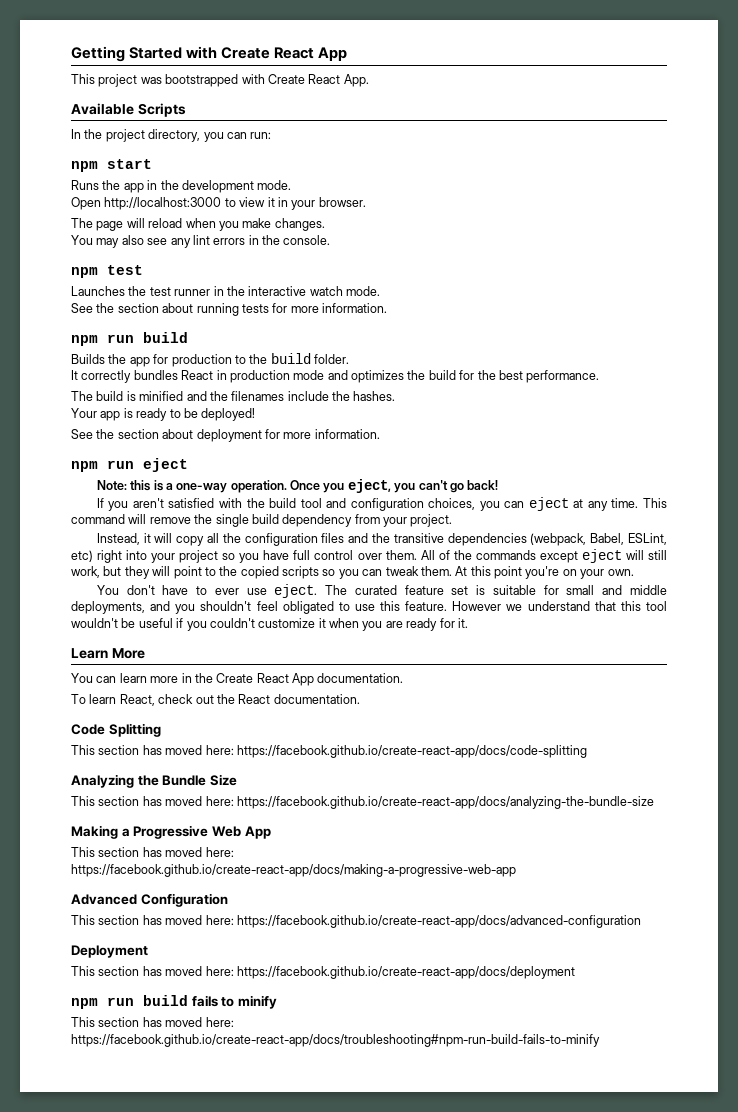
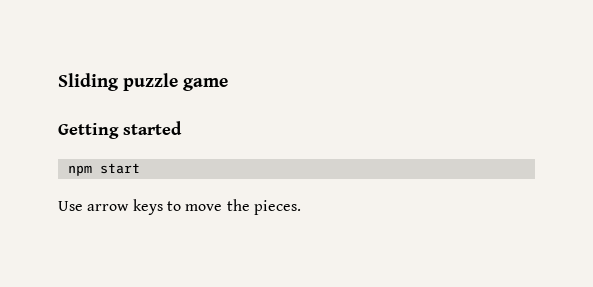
- Getting Started with Create React App
- This project was bootstrapped with Create React App.
- Available Scripts
- In the project directory, you can run:
+ Sliding puzzle game
+ Getting started
  npm start
- Runs the app in the development mode.
- Open http://localhost:3000 to view it in your browser.
- The page will reload when you make changes.
- You may also see any lint errors in the console.
- npm test
- Launches the test runner in the interactive watch mode.
- See the section about running tests for more information.
- npm run build
- Builds the app for production to the build folder.
- It correctly bundles React in production mode and optimizes the build for the best performance.
- The build is minified and the filenames include the hashes.
- Your app is ready to be deployed!
- See the section about deployment for more information.
- npm run eject
- Note: this is a one-way operation. Once you eject, you can't go back!
- If you aren't satisfied with the build tool and configuration choices, you can eject at any time. This command will remove the single build dependency from your project.
- Instead, it will copy all the configuration files and the transitive dependencies (webpack, Babel, ESLint, etc) right into your project so you have full control over them. All of the commands except eject will still work, but they will point to the copied scripts so you can tweak them. At this point you're on your own.
- You don't have to ever use eject. The curated feature set is suitable for small and middle deployments, and you shouldn't feel obligated to use this feature. However we understand that this tool wouldn't be useful if you couldn't customize it when you are ready for it.
- Learn More
- You can learn more in the Create React App documentation.
- To learn React, check out the React documentation.
- Code Splitting
- This section has moved here: https://facebook.github.io/create-react-app/docs/code-splitting
- Analyzing the Bundle Size
- This section has moved here: https://facebook.github.io/create-react-app/docs/analyzing-the-bundle-size
- Making a Progressive Web App
- This section has moved here: https://facebook.github.io/create-react-app/docs/making-a-progressive-web-app
- Advanced Configuration
- This section has moved here: https://facebook.github.io/create-react-app/docs/advanced-configuration
- Deployment
- This section has moved here: https://facebook.github.io/create-react-app/docs/deployment
- npm run build fails to minify
- This section has moved here: https://facebook.github.io/create-react-app/docs/troubleshooting#npm-run-build-fails-to-minify
+ Use arrow keys to move the pieces.

